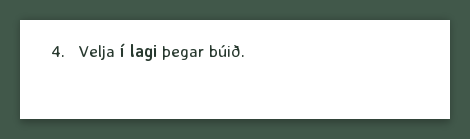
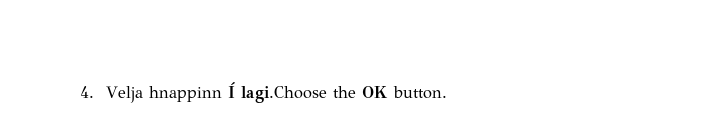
- 4. Velja í lagi þegar búið.
+ 4. Velja hnappinn Í lagi.Choose the OK button.

